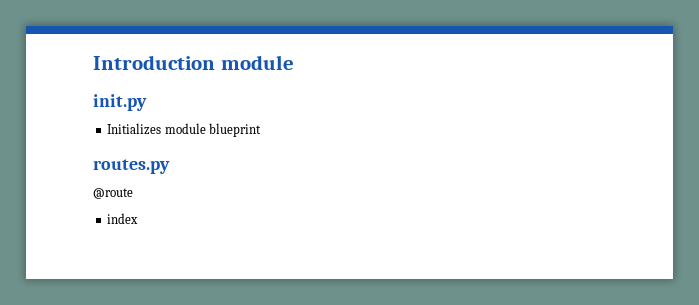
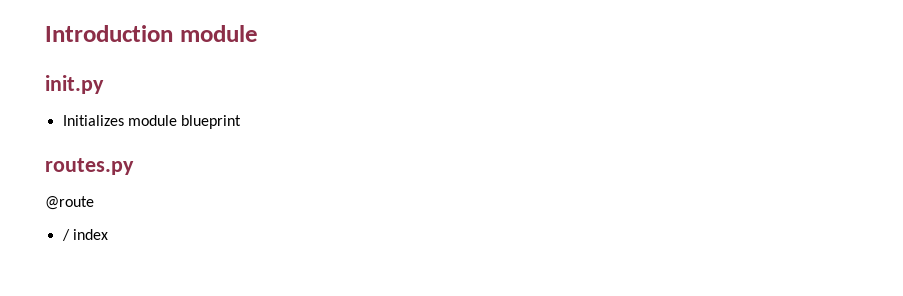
- index
+ / index

